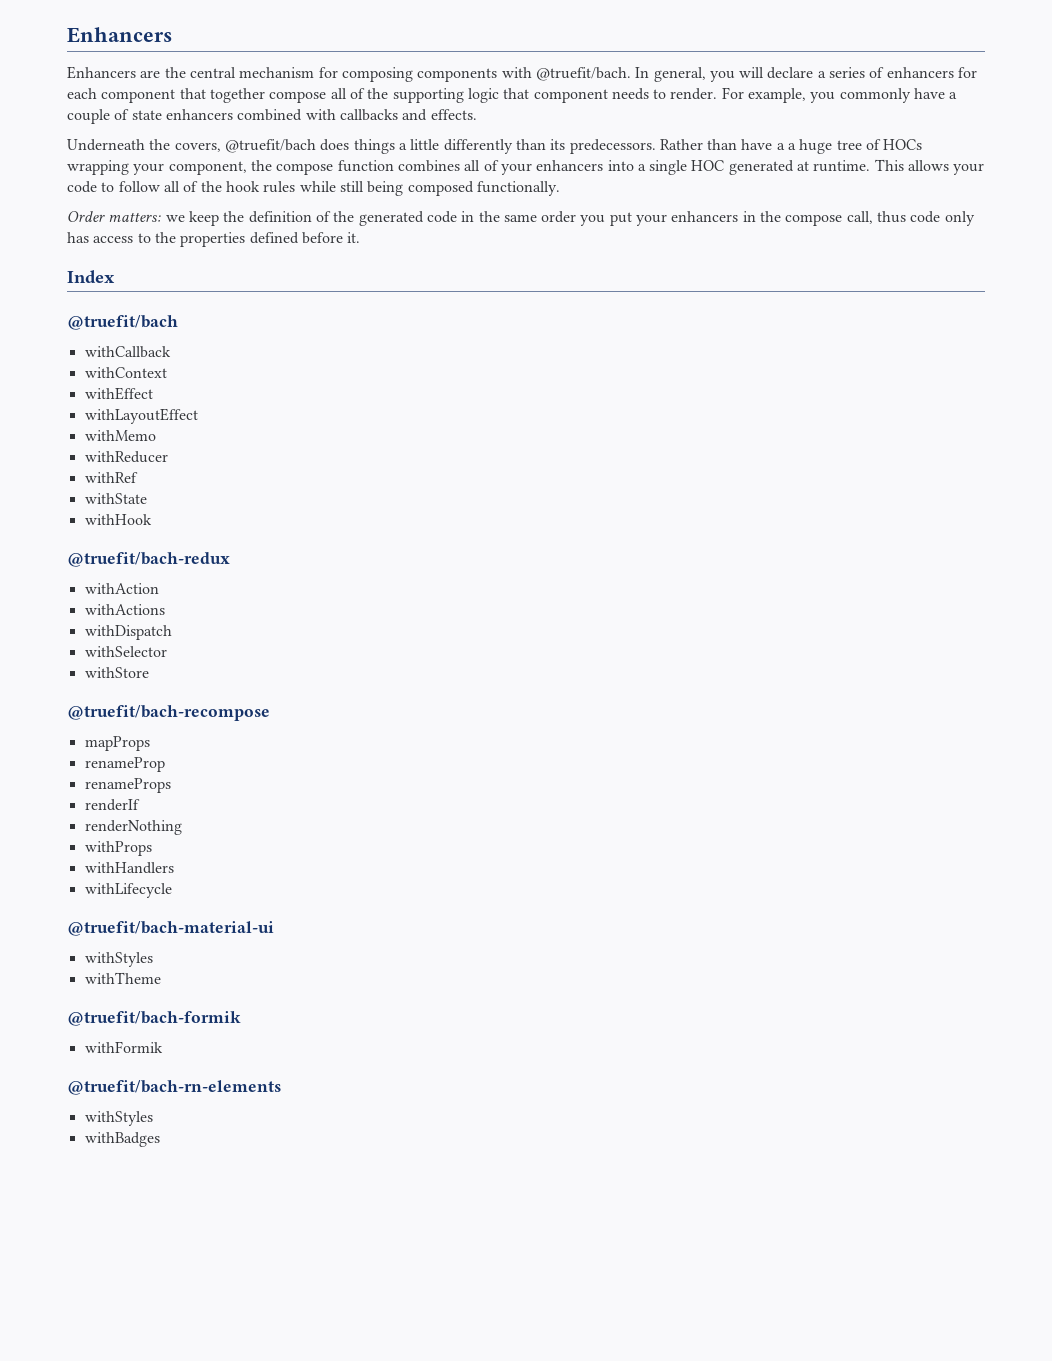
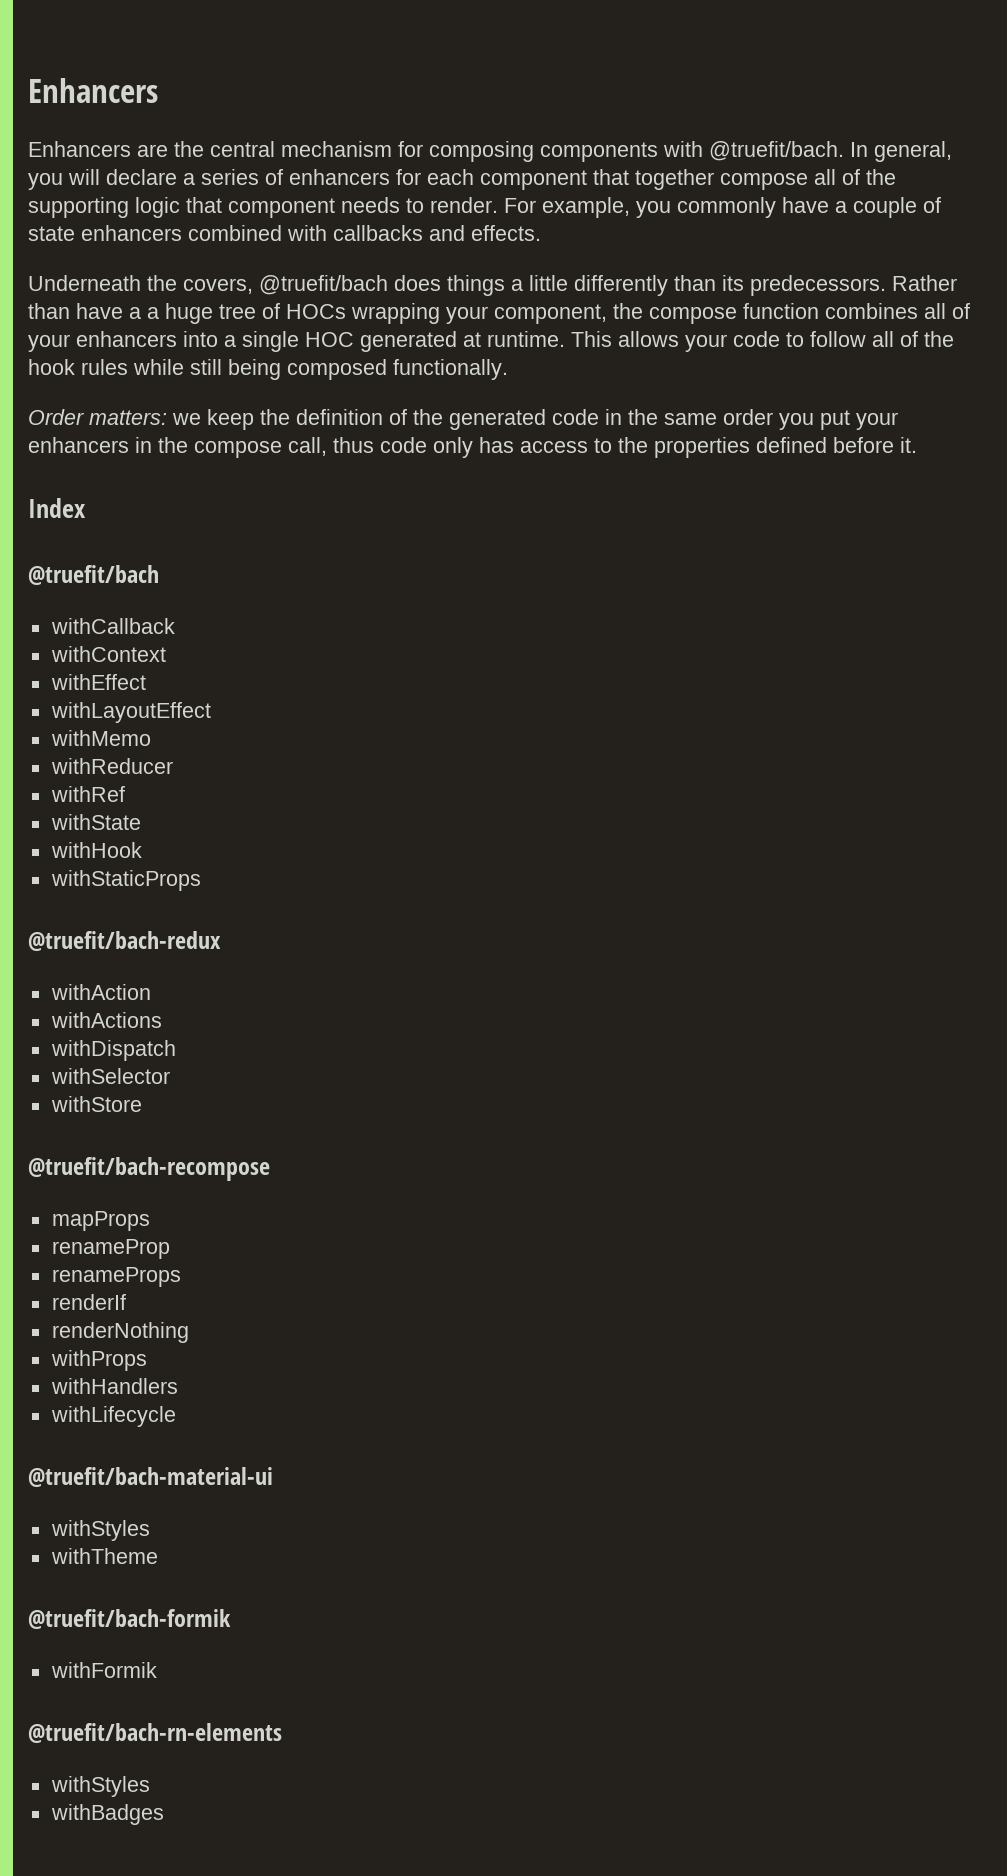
+ withStaticProps

